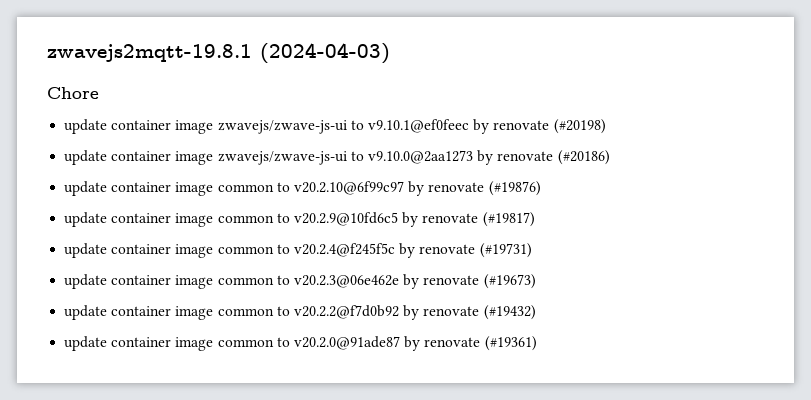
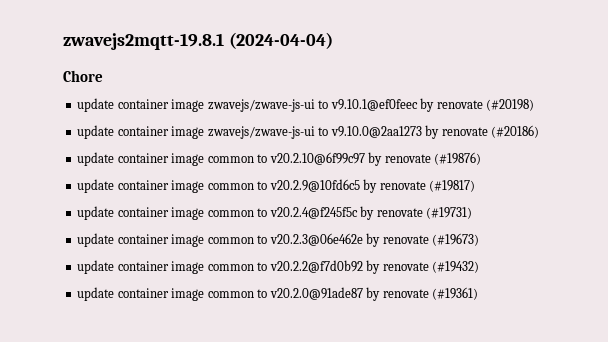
- zwavejs2mqtt-19.8.1 (2024-04-03)
+ zwavejs2mqtt-19.8.1 (2024-04-04)

